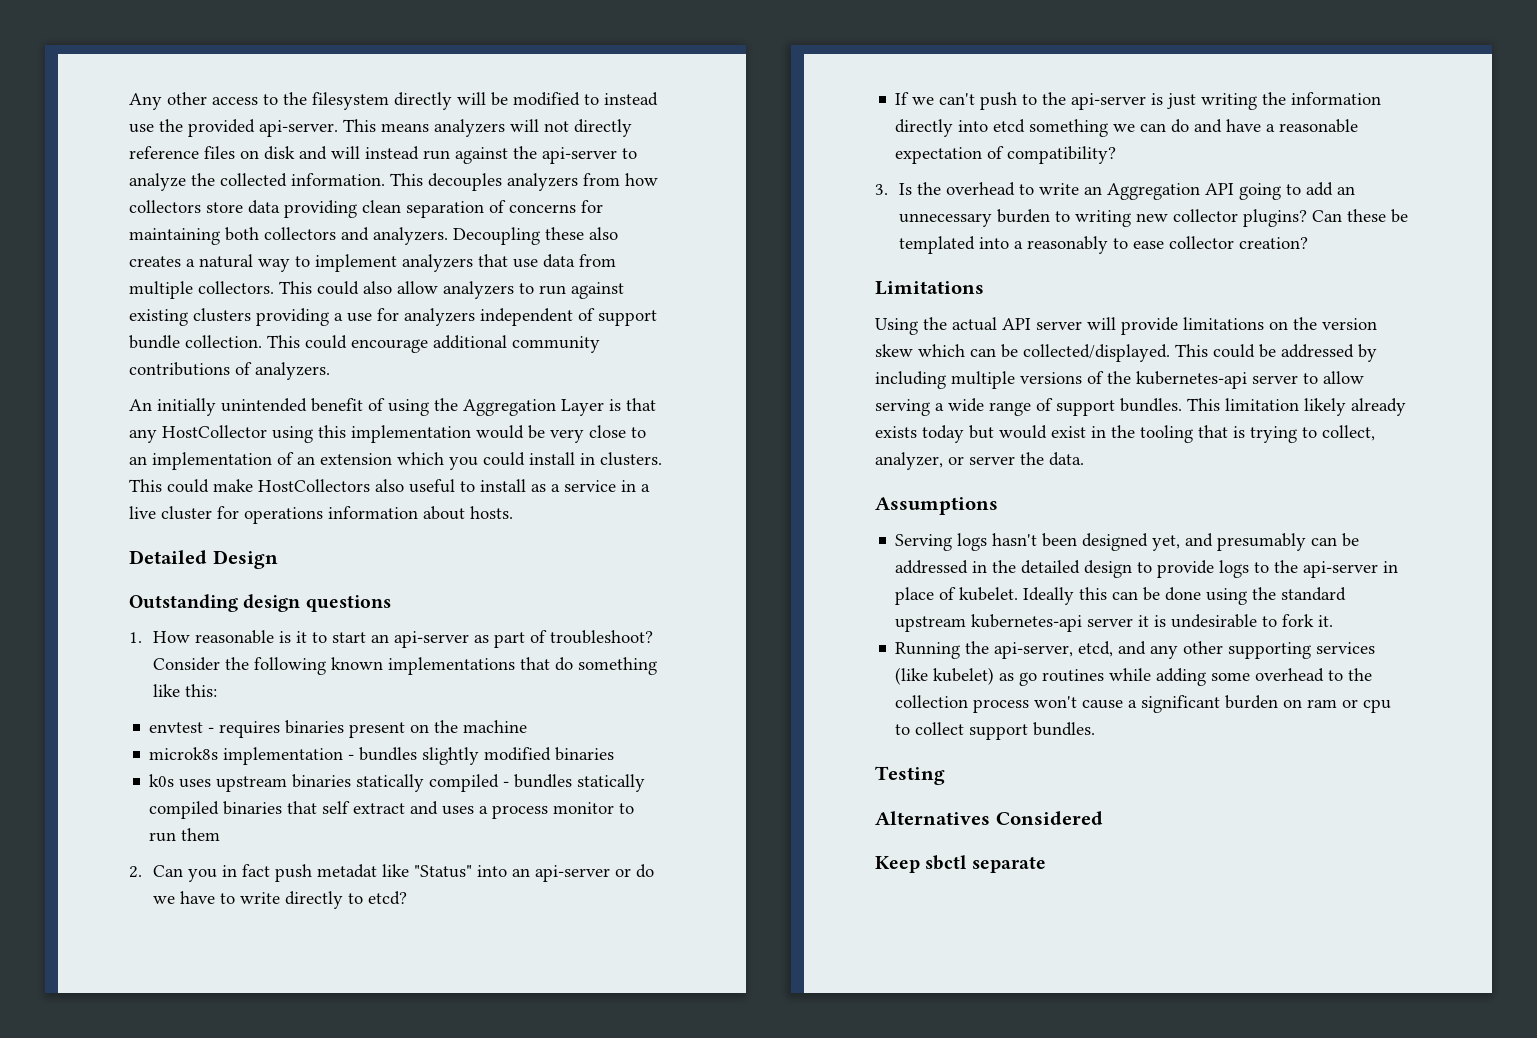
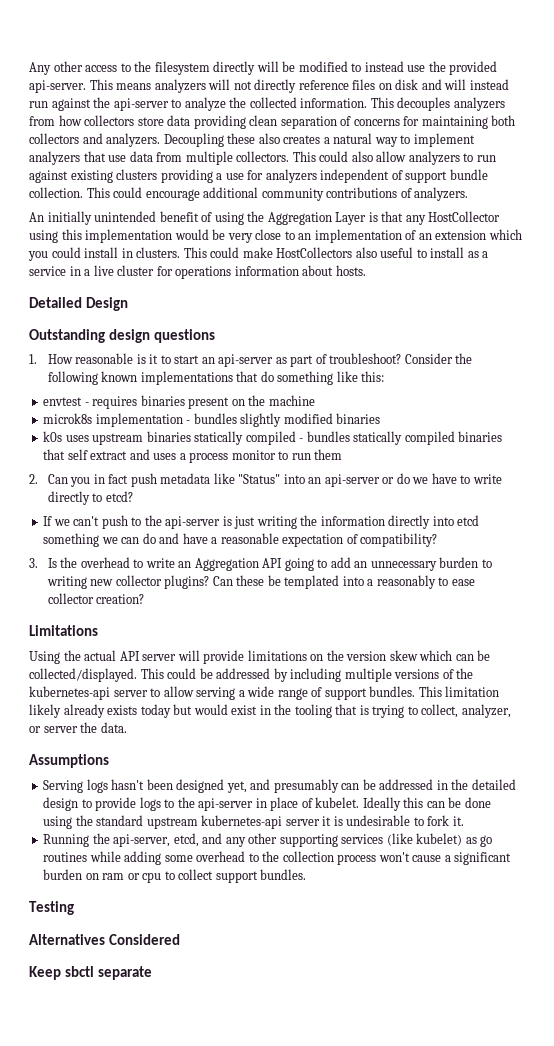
- 2. Can you in fact push metadat like "Status" into an api-server or do we have to write directly to etcd?
+ 2. Can you in fact push metadata like "Status" into an api-server or do we have to write directly to etcd?

